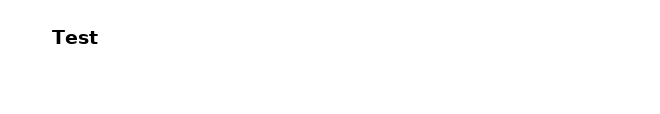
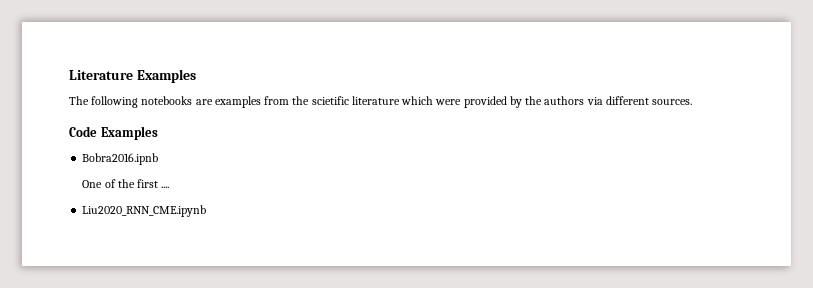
- Test
+ Literature Examples
+ The following notebooks are examples from the scietific literature which were provided by the authors via different sources.
+ Code Examples
+ Bobra2016.ipnb
+ One of the first ....
+ Liu2020_RNN_CME.ipynb

